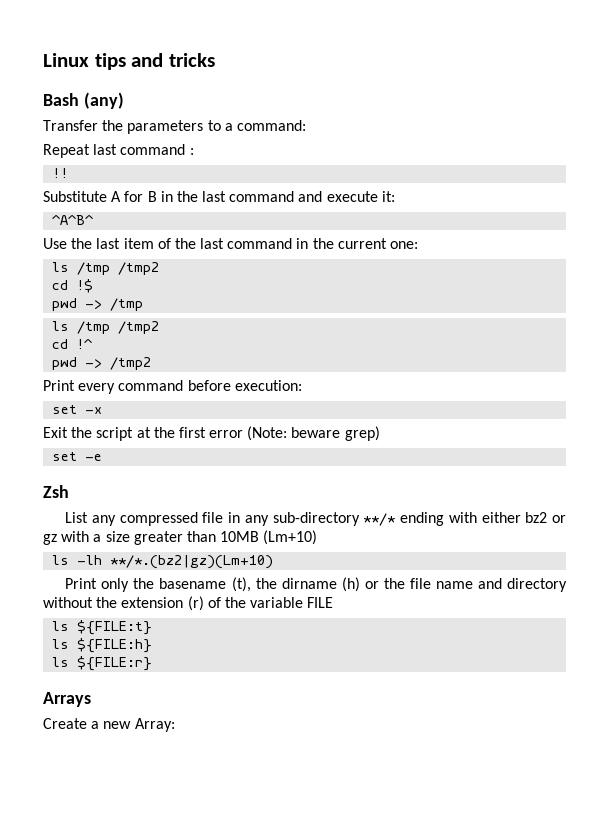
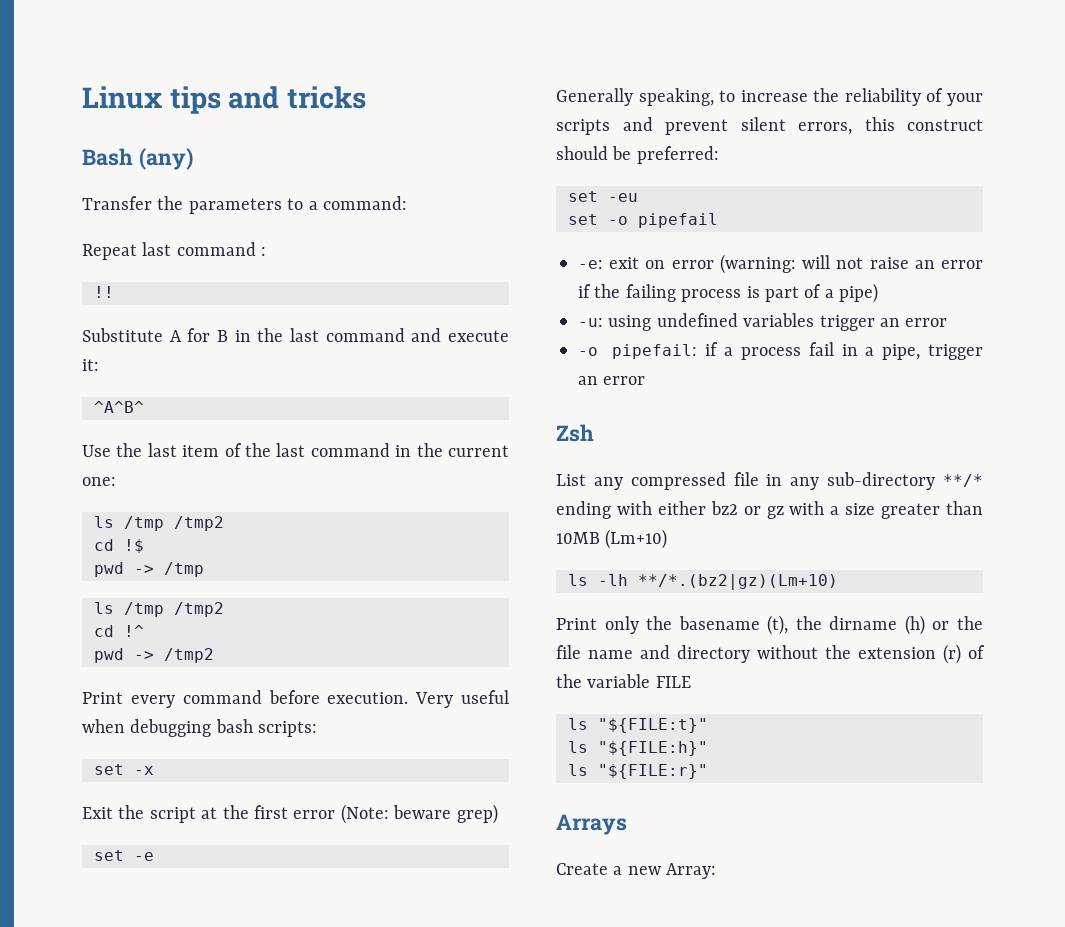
- Print every command before execution:
+ Print every command before execution. Very useful when debugging bash scripts:
+ Generally speaking, to increase the reliability of your scripts and prevent silent errors, this construct should be preferred:
+ set -eu
+ set -o pipefail
+ -e: exit on error (warning: will not raise an error if the failing process is part of a pipe)
+ -u: using undefined variables trigger an error
+ -o pipefail: if a process fail in a pipe, trigger an error
- ls ${FILE:t}
- ls ${FILE:h}
- ls ${FILE:r}
+ ls "${FILE:t}"
+ ls "${FILE:h}"
+ ls "${FILE:r}"

